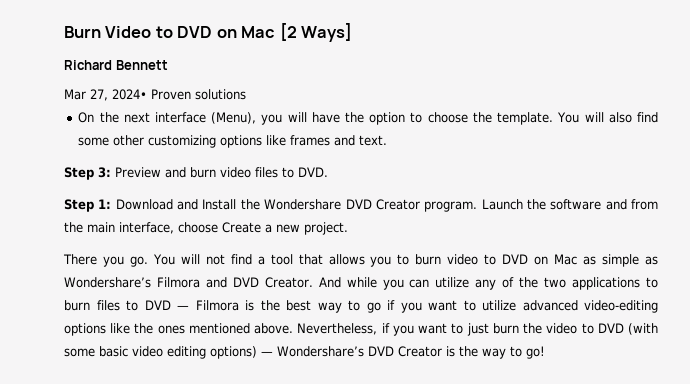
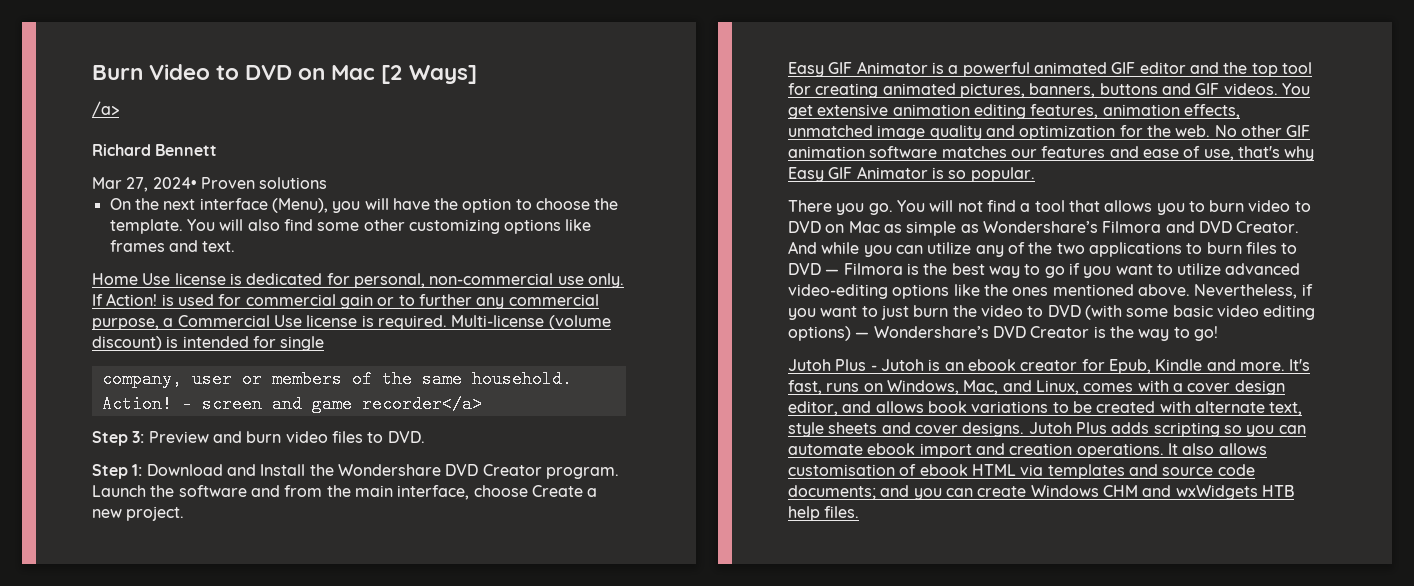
+ /a>
+ Home Use license is dedicated for personal, non-commercial use only. If Action! is used for commercial gain or to further any commercial purpose, a Commercial Use license is required. Multi-license (volume discount) is intended for single
+ company, user or members of the same household. Action! - screen and game recorder</a>
+ Easy GIF Animator is a powerful animated GIF editor and the top tool for creating animated pictures, banners, buttons and GIF videos. You get extensive animation editing features, animation effects, unmatched image quality and optimization for the web. No other GIF animation software matches our features and ease of use, that's why Easy GIF Animator is so popular.
+ Jutoh Plus - Jutoh is an ebook creator for Epub, Kindle and more. It's fast, runs on Windows, Mac, and Linux, comes with a cover design editor, and allows book variations to be created with alternate text, style sheets and cover designs. Jutoh Plus adds scripting so you can automate ebook import and creation operations. It also allows customisation of ebook HTML via templates and source code documents; and you can create Windows CHM and wxWidgets HTB help files.

